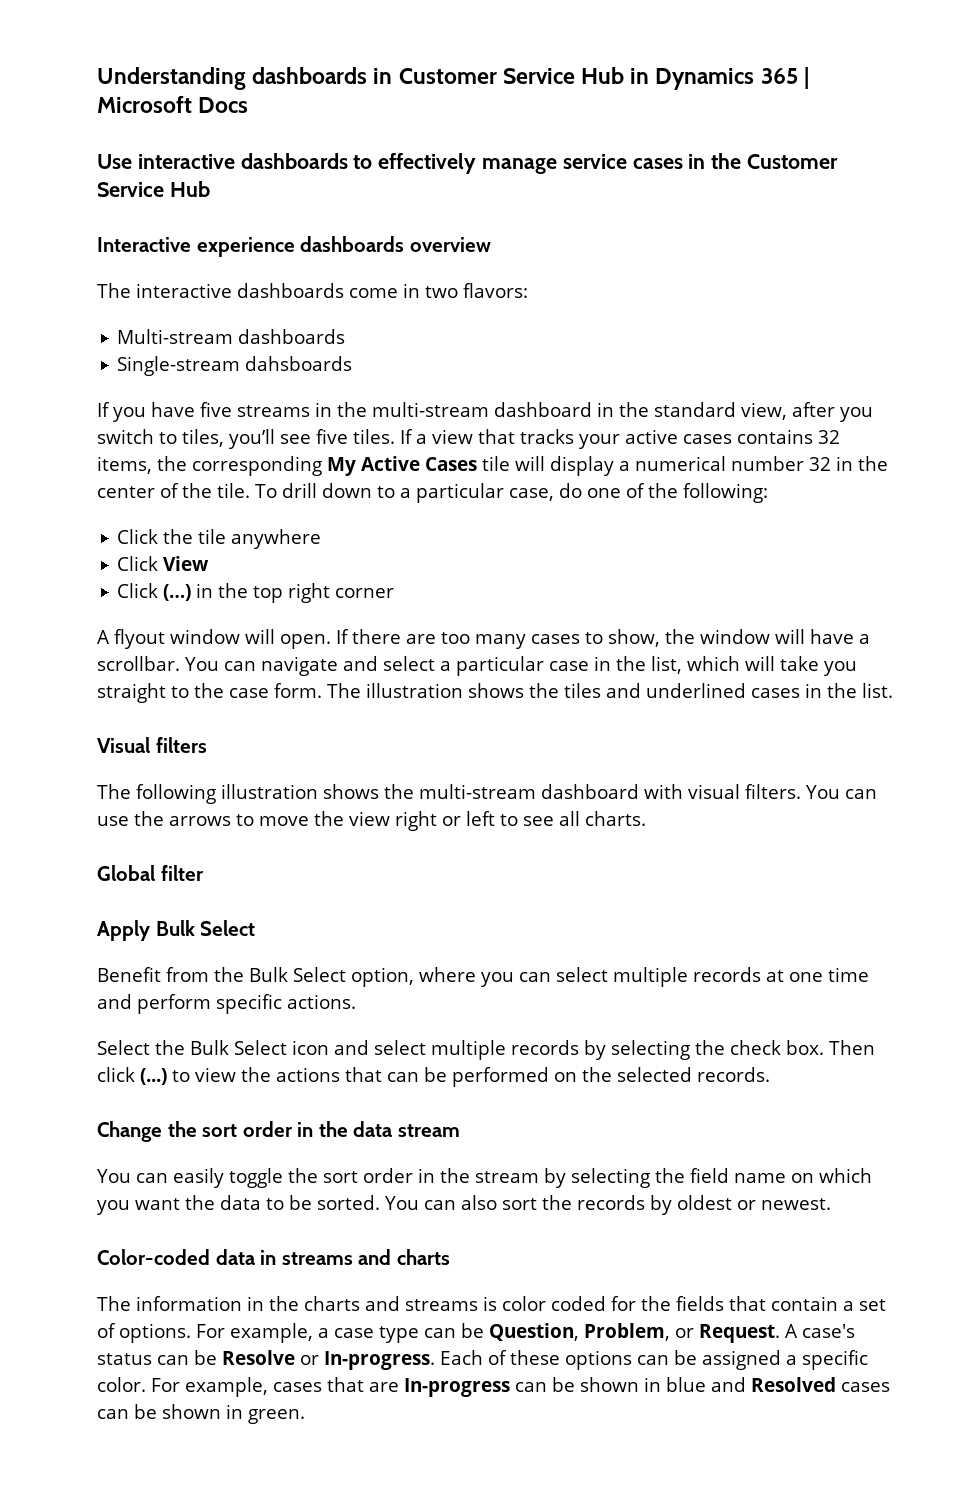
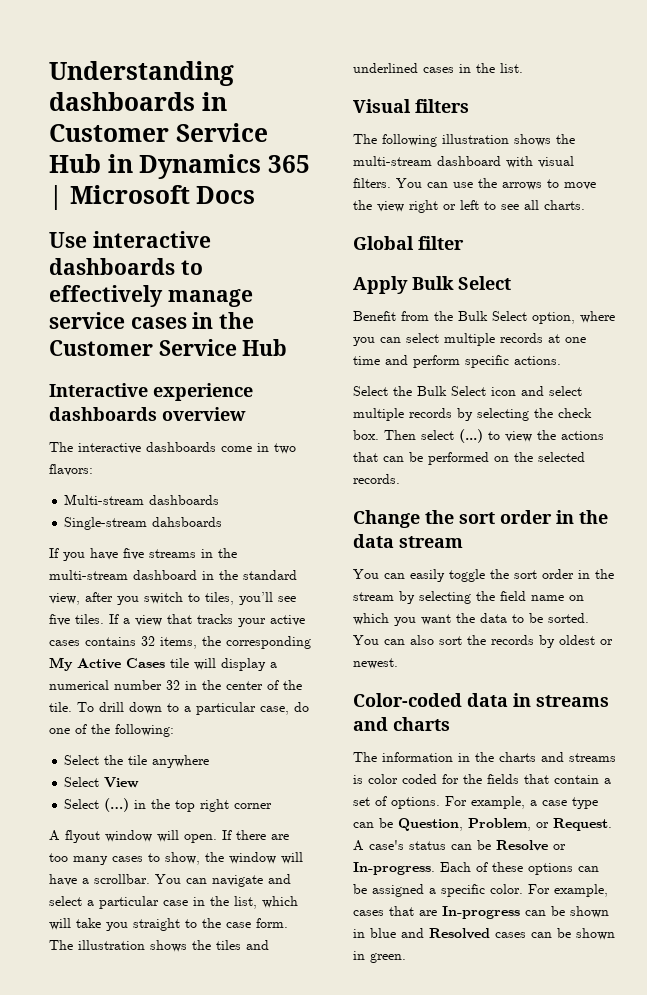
- Click the tile anywhere
+ Select the tile anywhere
- Click View
+ Select View
- Click (…) in the top right corner
+ Select (…) in the top right corner
- Then click (...) to view the actions that can be performed on the selected records.
+ Then select (...) to view the actions that can be performed on the selected records.

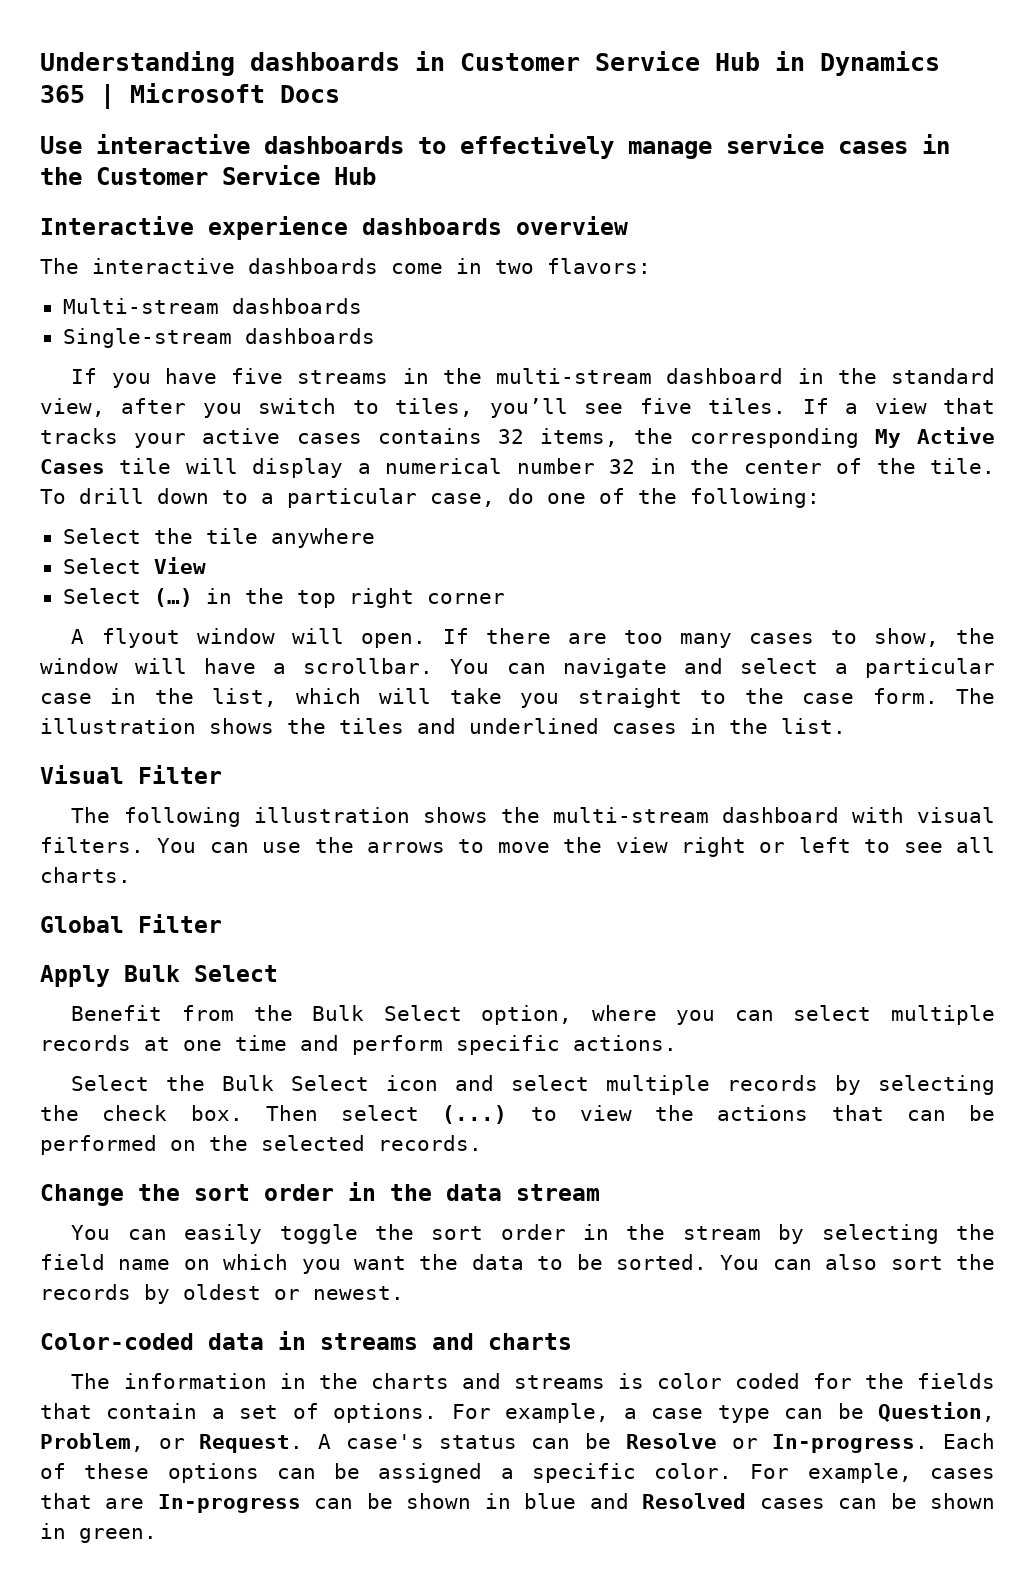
- Single-stream dahsboards
+ Single-stream dashboards
- Visual filters
+ Visual Filter
- Global filter
+ Global Filter

